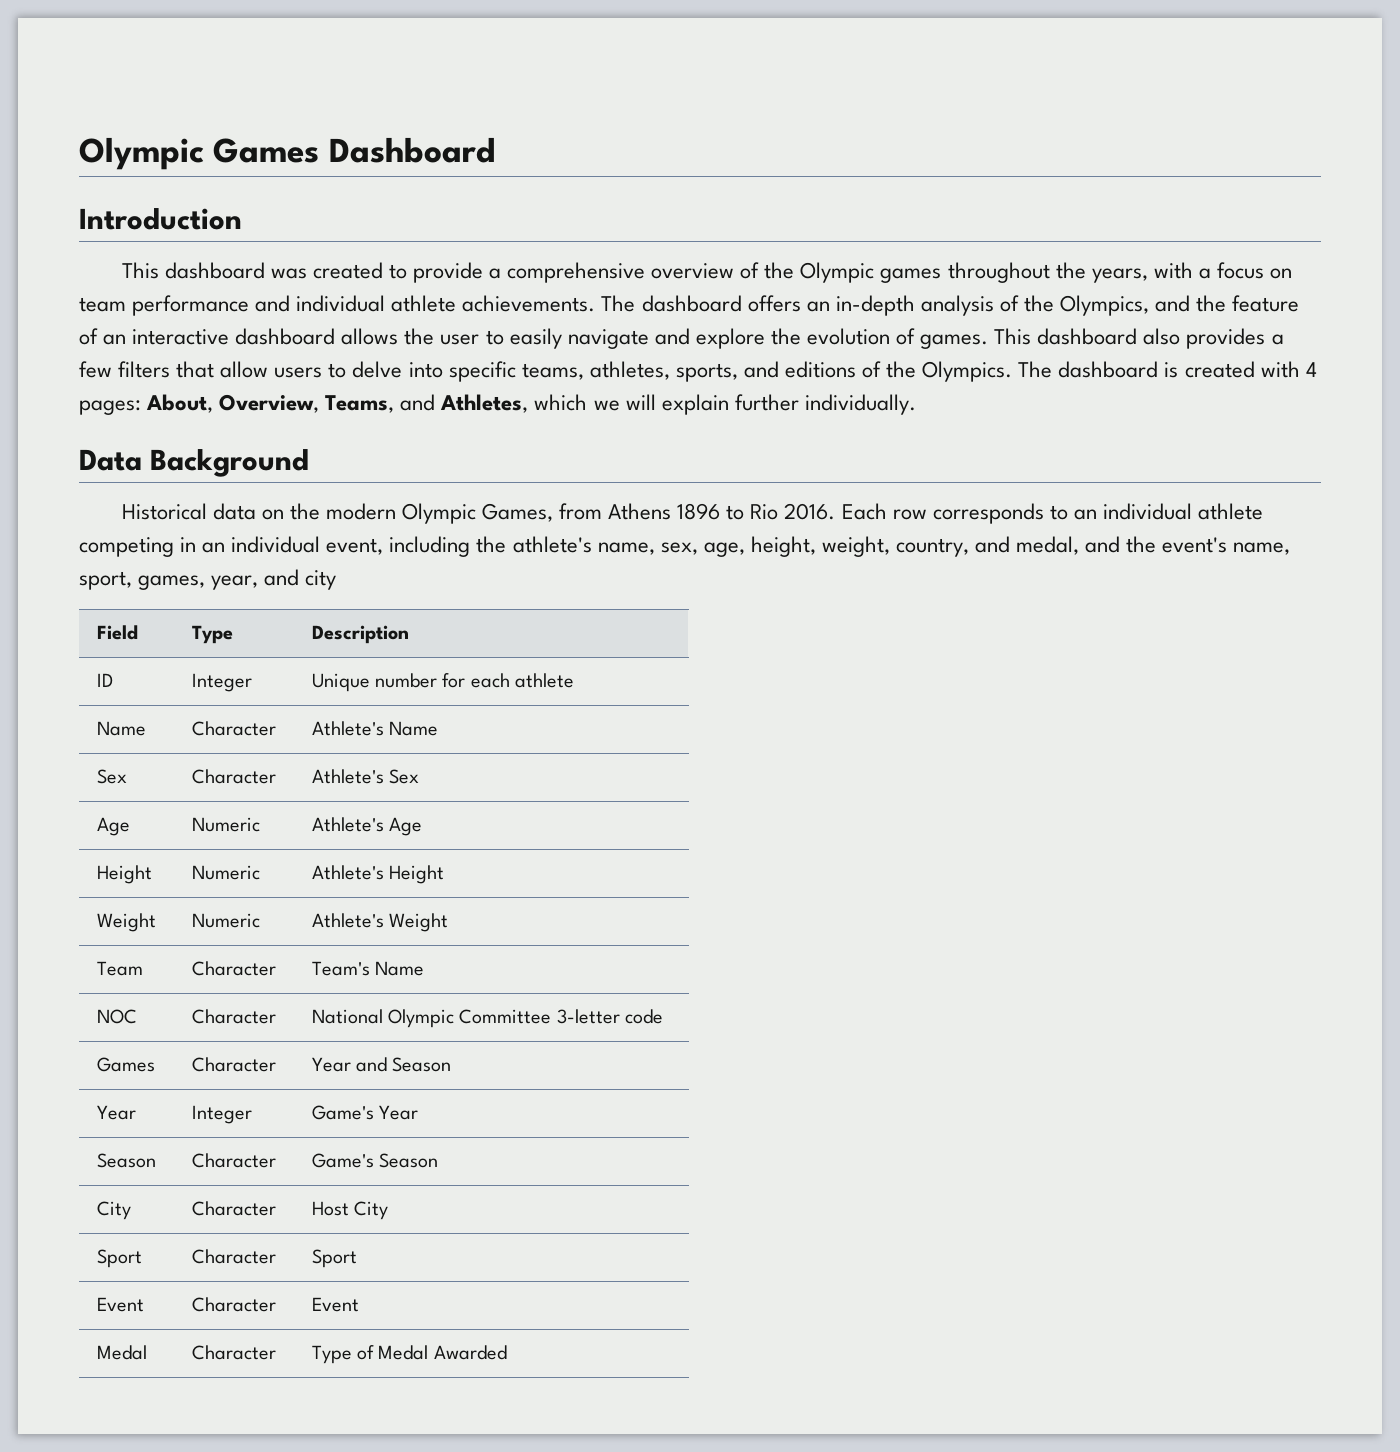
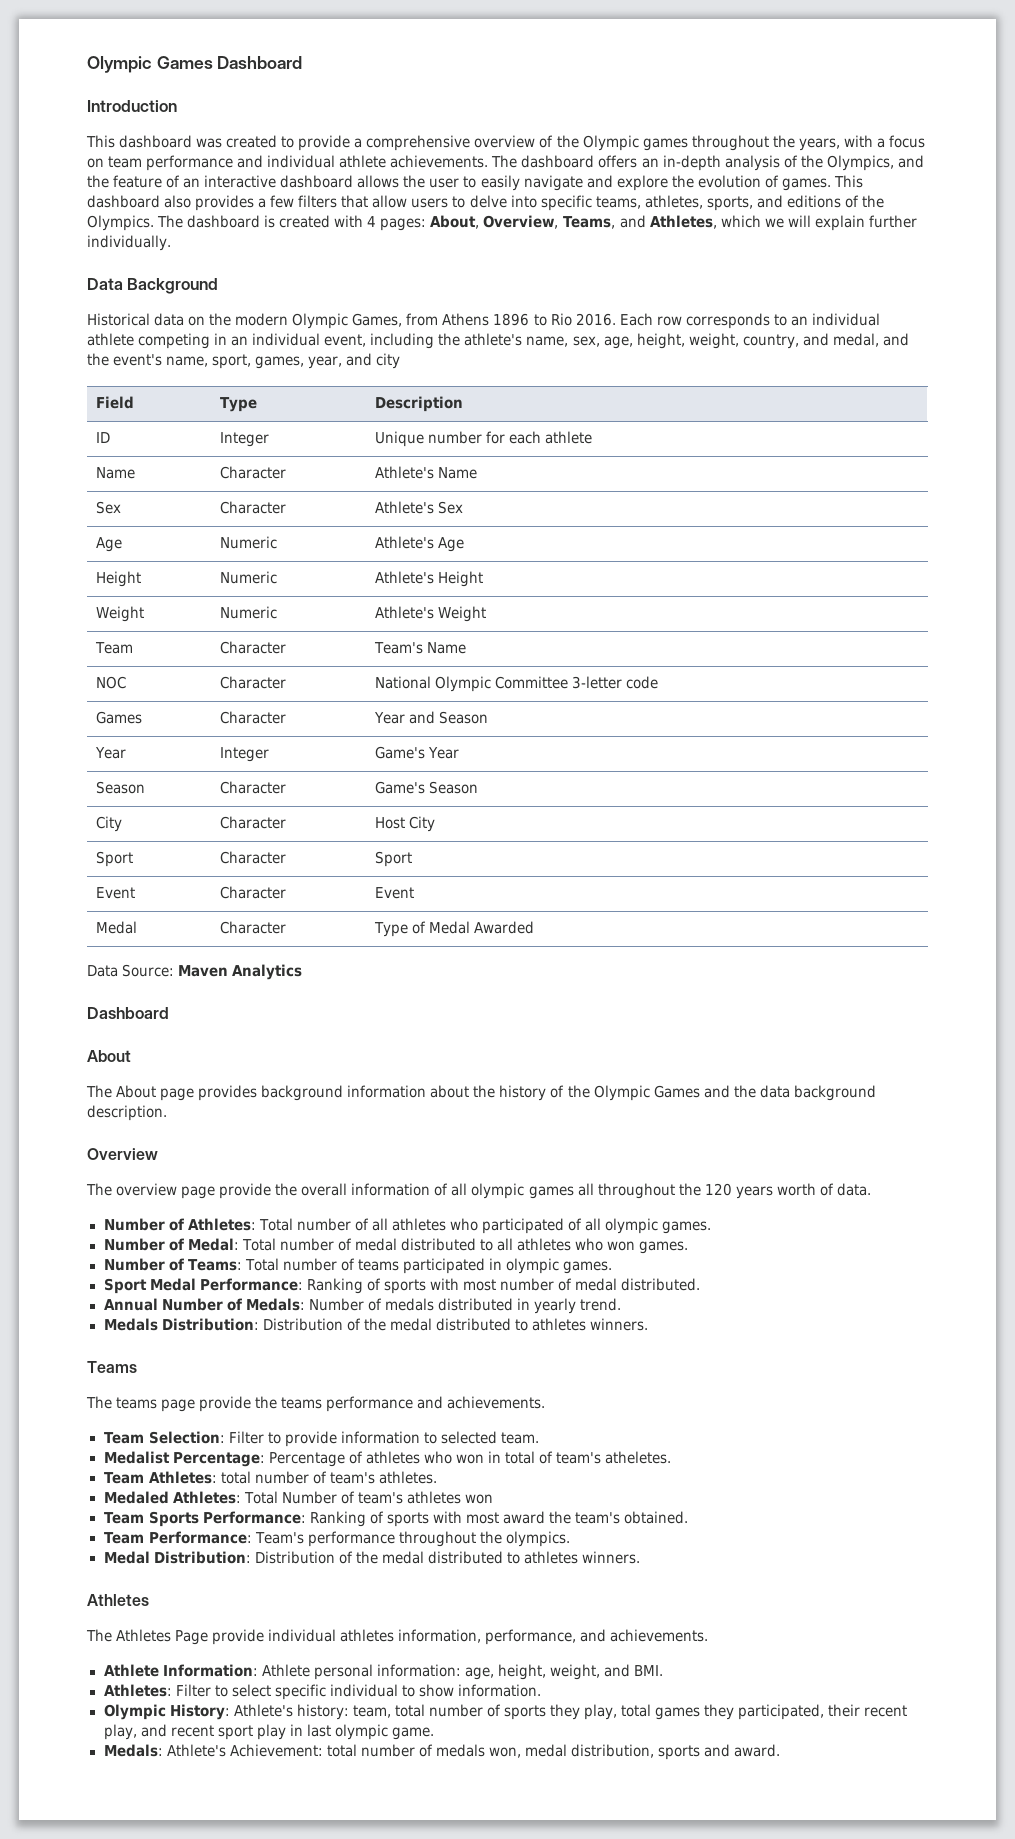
+ Data Source: Maven Analytics
+ Dashboard
+ About
+ The About page provides background information about the history of the Olympic Games and the data background description.
+ Overview
+ The overview page provide the overall information of all olympic games all throughout the 120 years worth of data.
+ Number of Athletes: Total number of all athletes who participated of all olympic games.
+ Number of Medal: Total number of medal distributed to all athletes who won games.
+ Number of Teams: Total number of teams participated in olympic games.
+ Sport Medal Performance: Ranking of sports with most number of medal distributed.
+ Annual Number of Medals: Number of medals distributed in yearly trend.
+ Medals Distribution: Distribution of the medal distributed to athletes winners.
+ Teams
+ The teams page provide the teams performance and achievements.
+ Team Selection: Filter to provide information to selected team.
+ Medalist Percentage: Percentage of athletes who won in total of team's atheletes.
+ Team Athletes: total number of team's athletes.
+ Medaled Athletes: Total Number of team's athletes won
+ Team Sports Performance: Ranking of sports with most award the team's obtained.
+ Team Performance: Team's performance throughout the olympics.
+ Medal Distribution: Distribution of the medal distributed to athletes winners.
+ Athletes
+ The Athletes Page provide individual athletes information, performance, and achievements.
+ Athlete Information: Athlete personal information: age, height, weight, and BMI.
+ Athletes: Filter to select specific individual to show information.
+ Olympic History: Athlete's history: team, total number of sports they play, total games they participated, their recent play, and recent sport play in last olympic game.
+ Medals: Athlete's Achievement: total number of medals won, medal distribution, sports and award.

